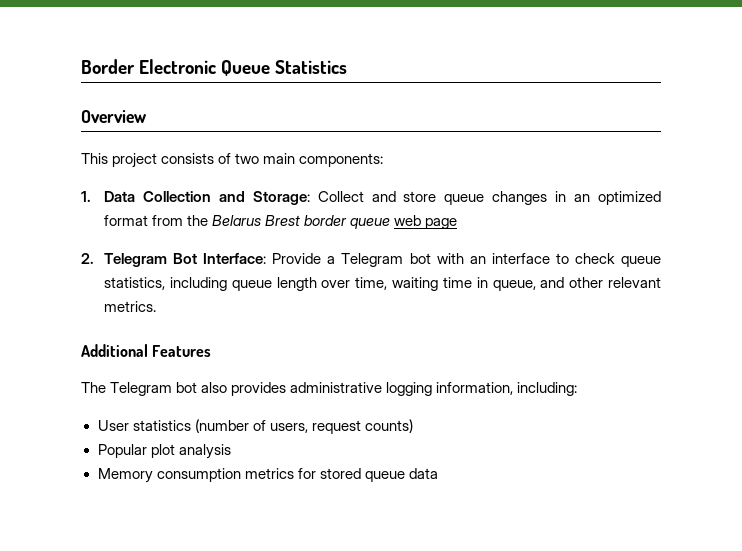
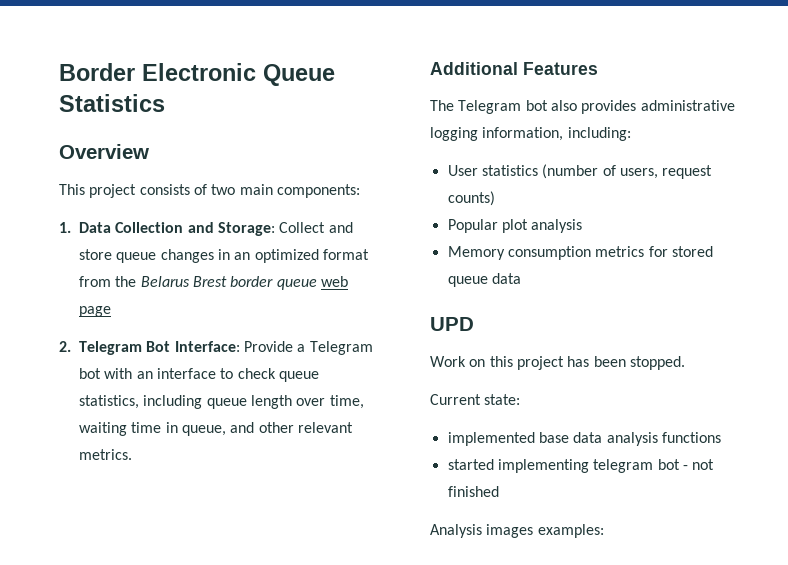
+ UPD
+ Work on this project has been stopped.
+ Current state:
+ implemented base data analysis functions
+ started implementing telegram bot - not finished
+ Analysis images examples:

